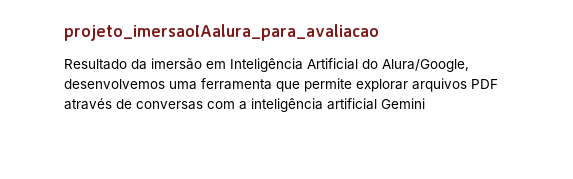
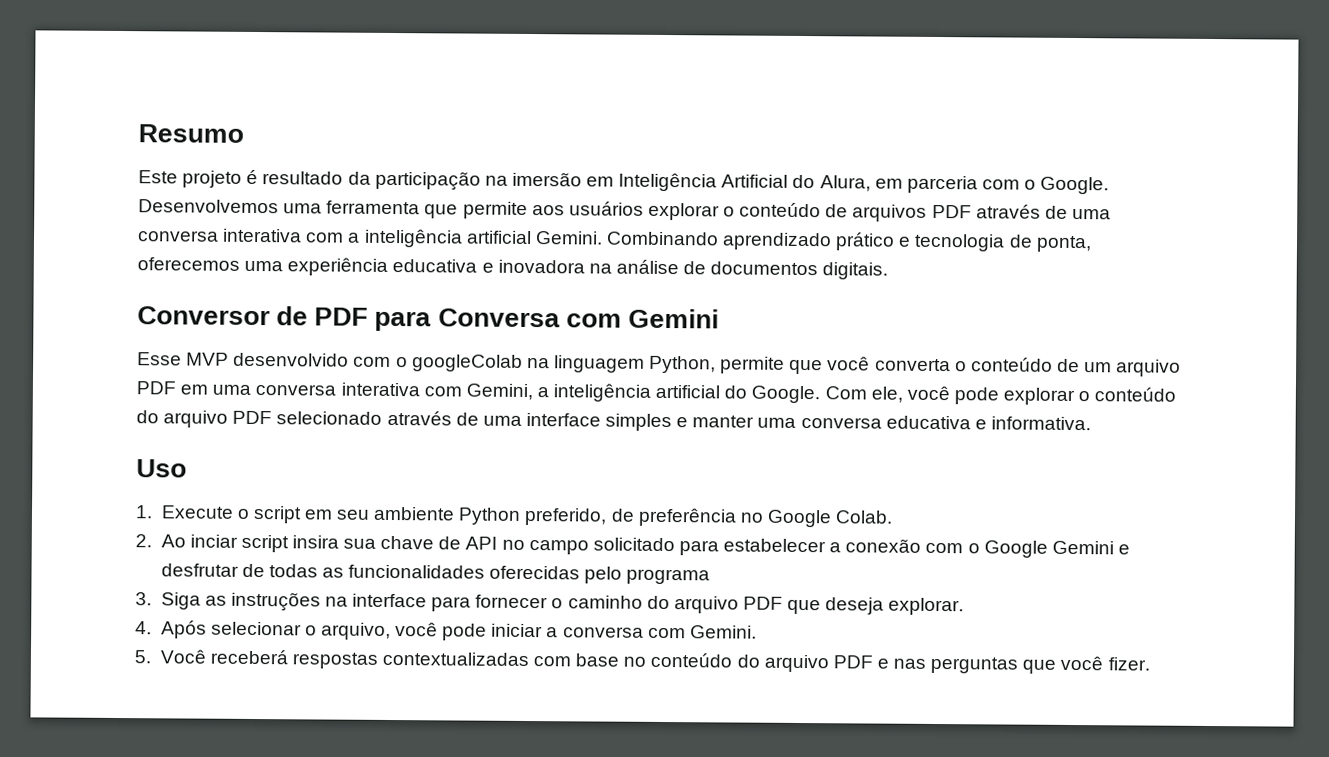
- projeto_imersaoIAalura_para_avaliacao
- Resultado da imersão em Inteligência Artificial do Alura/Google, desenvolvemos uma ferramenta que permite explorar arquivos PDF através de conversas com a inteligência artificial Gemini
+ Resumo
+ Este projeto é resultado da participação na imersão em Inteligência Artificial do Alura, em parceria com o Google. Desenvolvemos uma ferramenta que permite aos usuários explorar o conteúdo de arquivos PDF através de uma conversa interativa com a inteligência artificial Gemini. Combinando aprendizado prático e tecnologia de ponta, oferecemos uma experiência educativa e inovadora na análise de documentos digitais.
+ Conversor de PDF para Conversa com Gemini
+ Esse MVP desenvolvido com o googleColab na linguagem Python, permite que você converta o conteúdo de um arquivo PDF em uma conversa interativa com Gemini, a inteligência artificial do Google. Com ele, você pode explorar o conteúdo do arquivo PDF selecionado através de uma interface simples e manter uma conversa educativa e informativa.
+ Uso
+ 1. Execute o script em seu ambiente Python preferido, de preferência no Google Colab.
+ 2. Ao inciar script insira sua chave de API no campo solicitado para estabelecer a conexão com o Google Gemini e desfrutar de todas as funcionalidades oferecidas pelo programa
+ 3. Siga as instruções na interface para fornecer o caminho do arquivo PDF que deseja explorar.
+ 4. Após selecionar o arquivo, você pode iniciar a conversa com Gemini.
+ 5. Você receberá respostas contextualizadas com base no conteúdo do arquivo PDF e nas perguntas que você fizer.

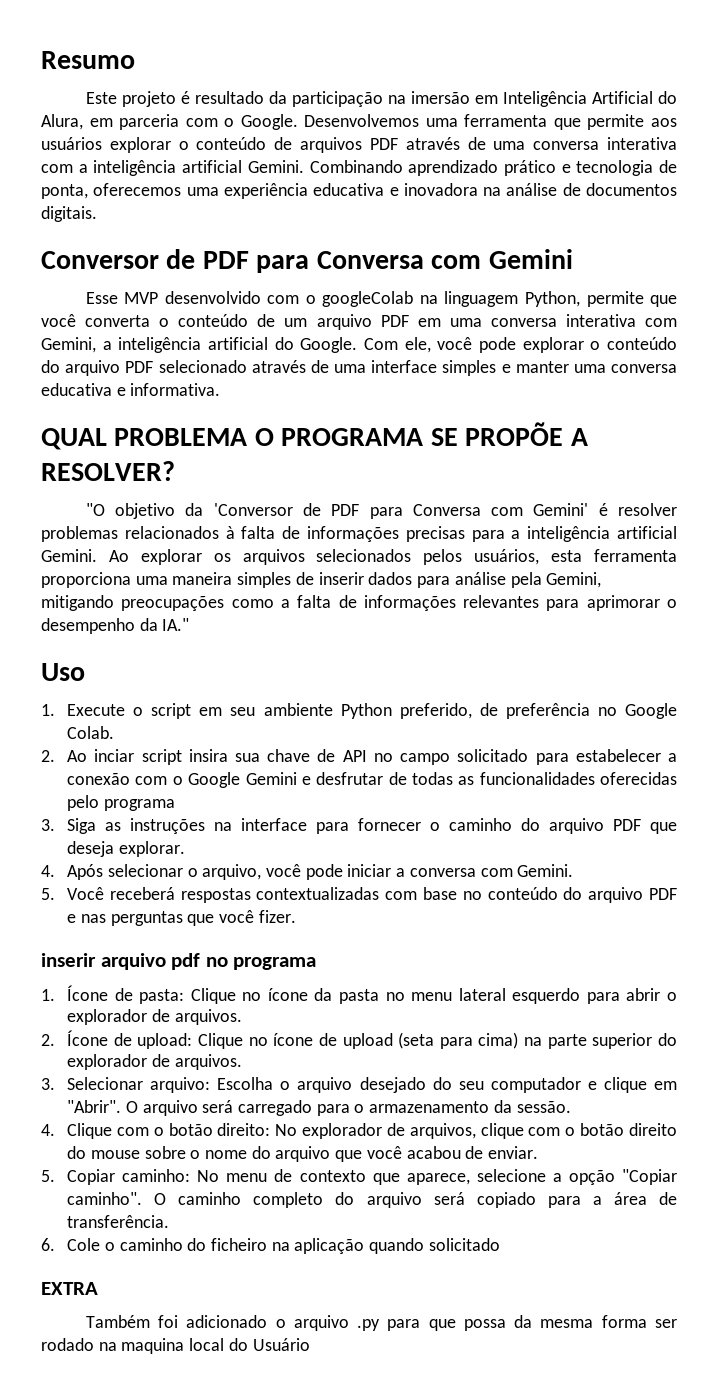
+ QUAL PROBLEMA O PROGRAMA SE PROPÕE A RESOLVER?
+ "O objetivo da 'Conversor de PDF para Conversa com Gemini' é resolver problemas relacionados à falta de informações precisas para a inteligência artificial Gemini. Ao explorar os arquivos selecionados pelos usuários, esta ferramenta proporciona uma maneira simples de inserir dados para análise pela Gemini, mitigando preocupações como a falta de informações relevantes para aprimorar o desempenho da IA."
+ inserir arquivo pdf no programa
+ 1. Ícone de pasta: Clique no ícone da pasta no menu lateral esquerdo para abrir o explorador de arquivos.
+ 2. Ícone de upload: Clique no ícone de upload (seta para cima) na parte superior do explorador de arquivos.
+ 3. Selecionar arquivo: Escolha o arquivo desejado do seu computador e clique em "Abrir". O arquivo será carregado para o armazenamento da sessão.
+ 4. Clique com o botão direito: No explorador de arquivos, clique com o botão direito do mouse sobre o nome do arquivo que você acabou de enviar.
+ 5. Copiar caminho: No menu de contexto que aparece, selecione a opção "Copiar caminho". O caminho completo do arquivo será copiado para a área de transferência.
+ 6. Cole o caminho do ficheiro na aplicação quando solicitado
+ EXTRA
+ Também foi adicionado o arquivo .py para que possa da mesma forma ser rodado na maquina local do Usuário

